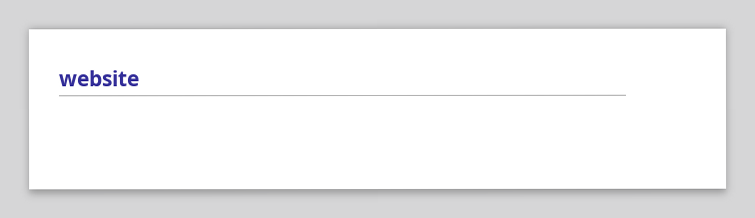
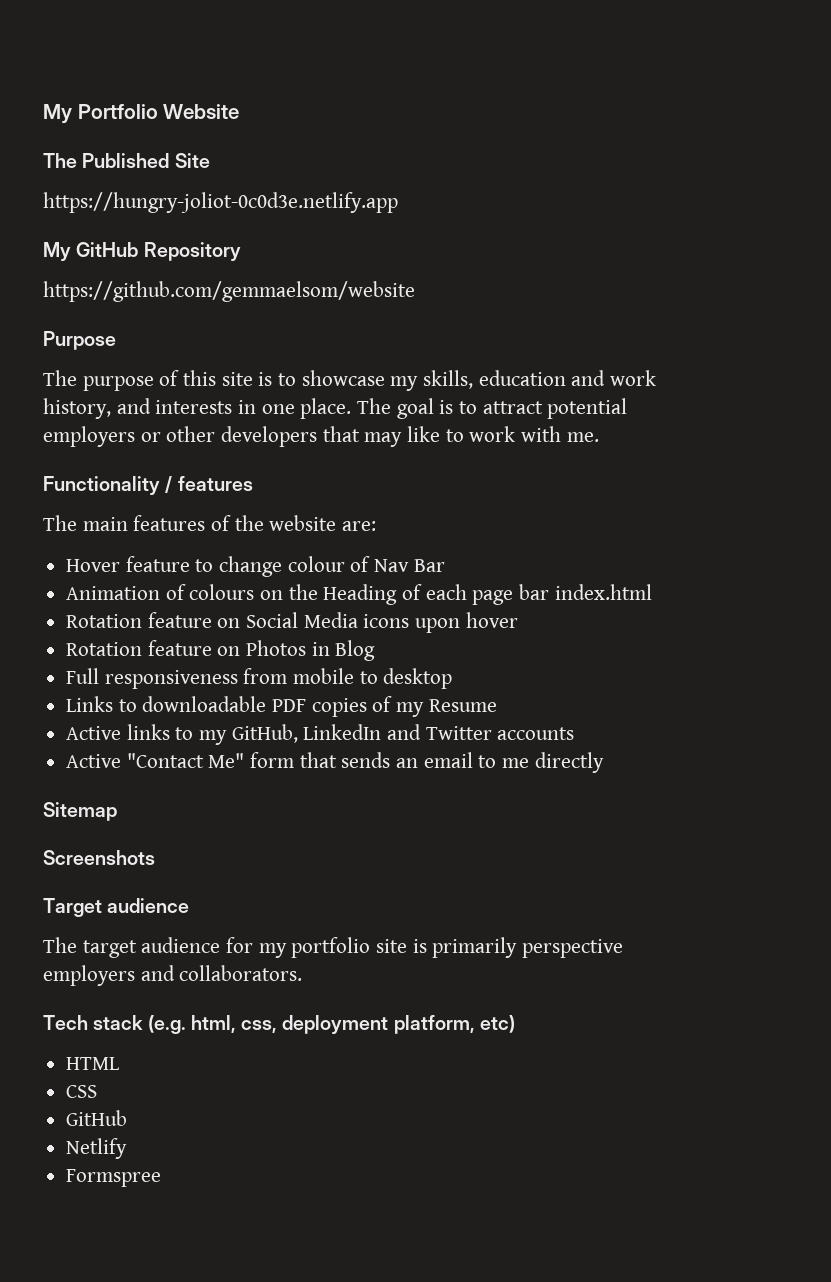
- website
+ My Portfolio Website
+ The Published Site
+ https://hungry-joliot-0c0d3e.netlify.app
+ My GitHub Repository
+ https://github.com/gemmaelsom/website
+ Purpose
+ The purpose of this site is to showcase my skills, education and work history, and interests in one place. The goal is to attract potential employers or other developers that may like to work with me.
+ Functionality / features
+ The main features of the website are:
+ Hover feature to change colour of Nav Bar
+ Animation of colours on the Heading of each page bar index.html
+ Rotation feature on Social Media icons upon hover
+ Rotation feature on Photos in Blog
+ Full responsiveness from mobile to desktop
+ Links to downloadable PDF copies of my Resume
+ Active links to my GitHub, LinkedIn and Twitter accounts
+ Active "Contact Me" form that sends an email to me directly
+ Sitemap
+ Screenshots
+ Target audience
+ The target audience for my portfolio site is primarily perspective employers and collaborators.
+ Tech stack (e.g. html, css, deployment platform, etc)
+ HTML
+ CSS
+ GitHub
+ Netlify
+ Formspree

